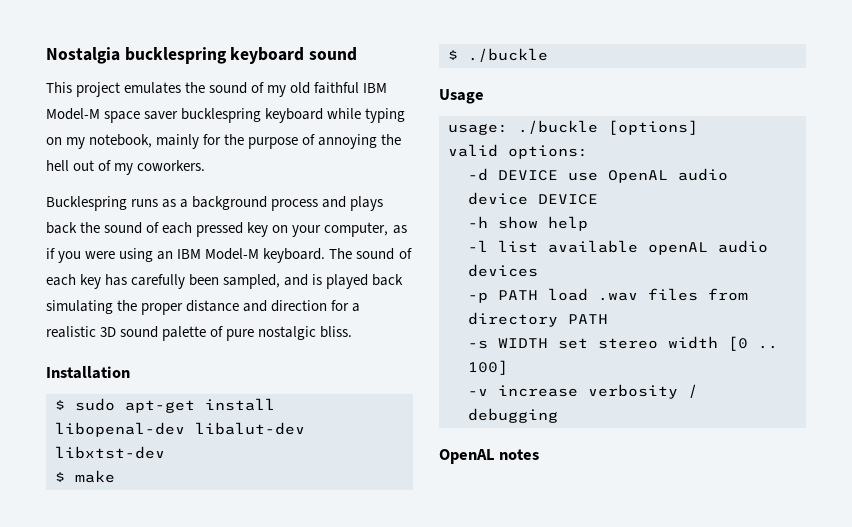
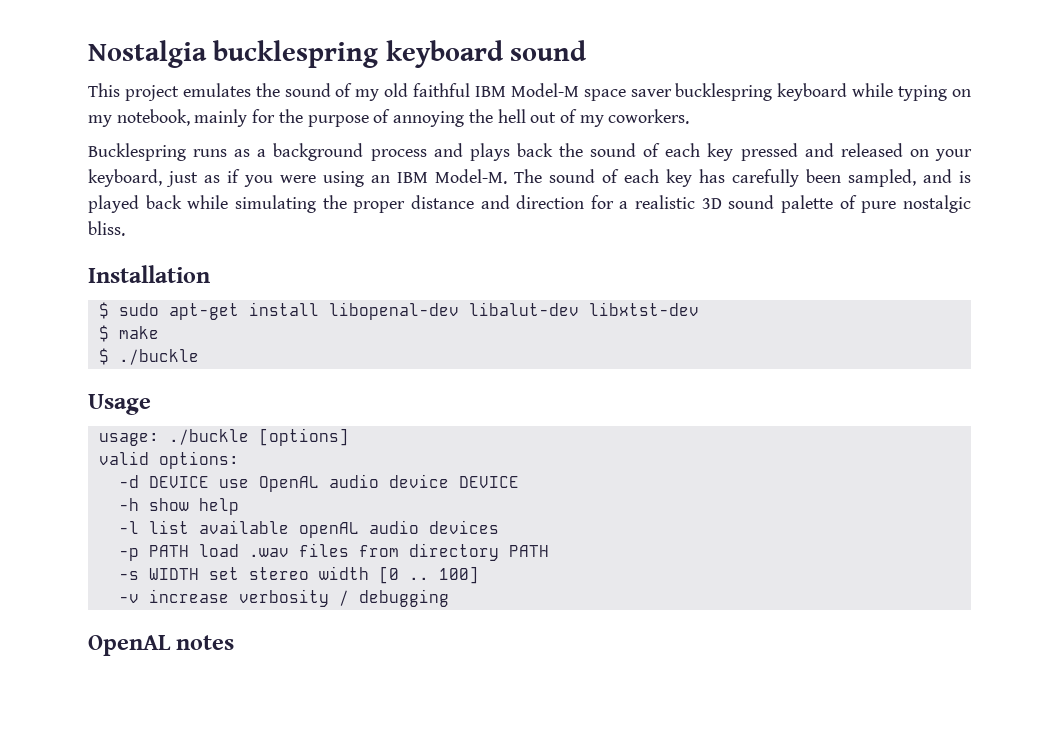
- Bucklespring runs as a background process and plays back the sound of each pressed key on your computer, as if you were using an IBM Model-M keyboard.
+ Bucklespring runs as a background process and plays back the sound of each key pressed and released on your keyboard, just as if you were using an IBM Model-M.
- The sound of each key has carefully been sampled, and is played back simulating the proper distance and direction for a realistic 3D sound palette of pure nostalgic bliss.
+ The sound of each key has carefully been sampled, and is played back while simulating the proper distance and direction for a realistic 3D sound palette of pure nostalgic bliss.

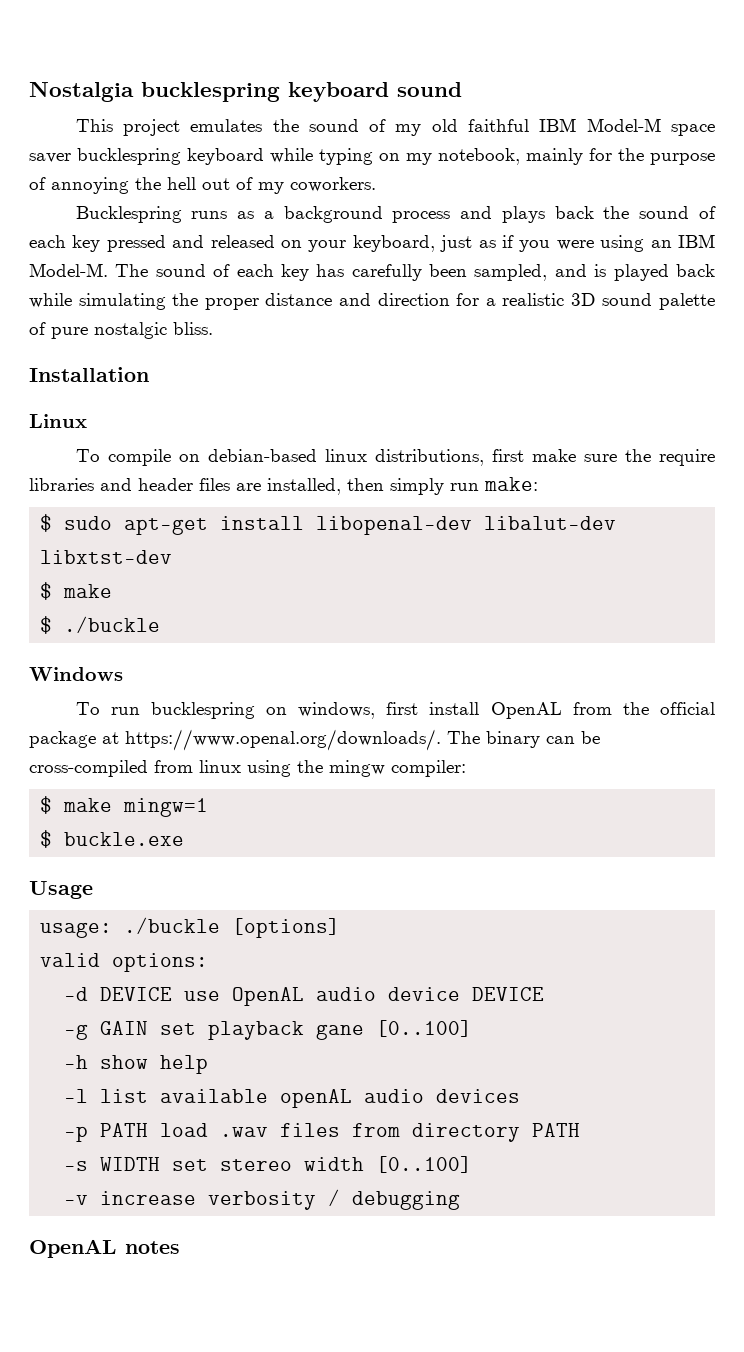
+ Linux
+ To compile on debian-based linux distributions, first make sure the require libraries and header files are installed, then simply run make:
+ Windows
+ To run bucklespring on windows, first install OpenAL from the official package at https://www.openal.org/downloads/. The binary can be cross-compiled from linux using the mingw compiler:
+ $ make mingw=1
+ $ buckle.exe
+ -g GAIN set playback gane [0..100]
- -s WIDTH set stereo width [0 .. 100]
+ -s WIDTH set stereo width [0..100]

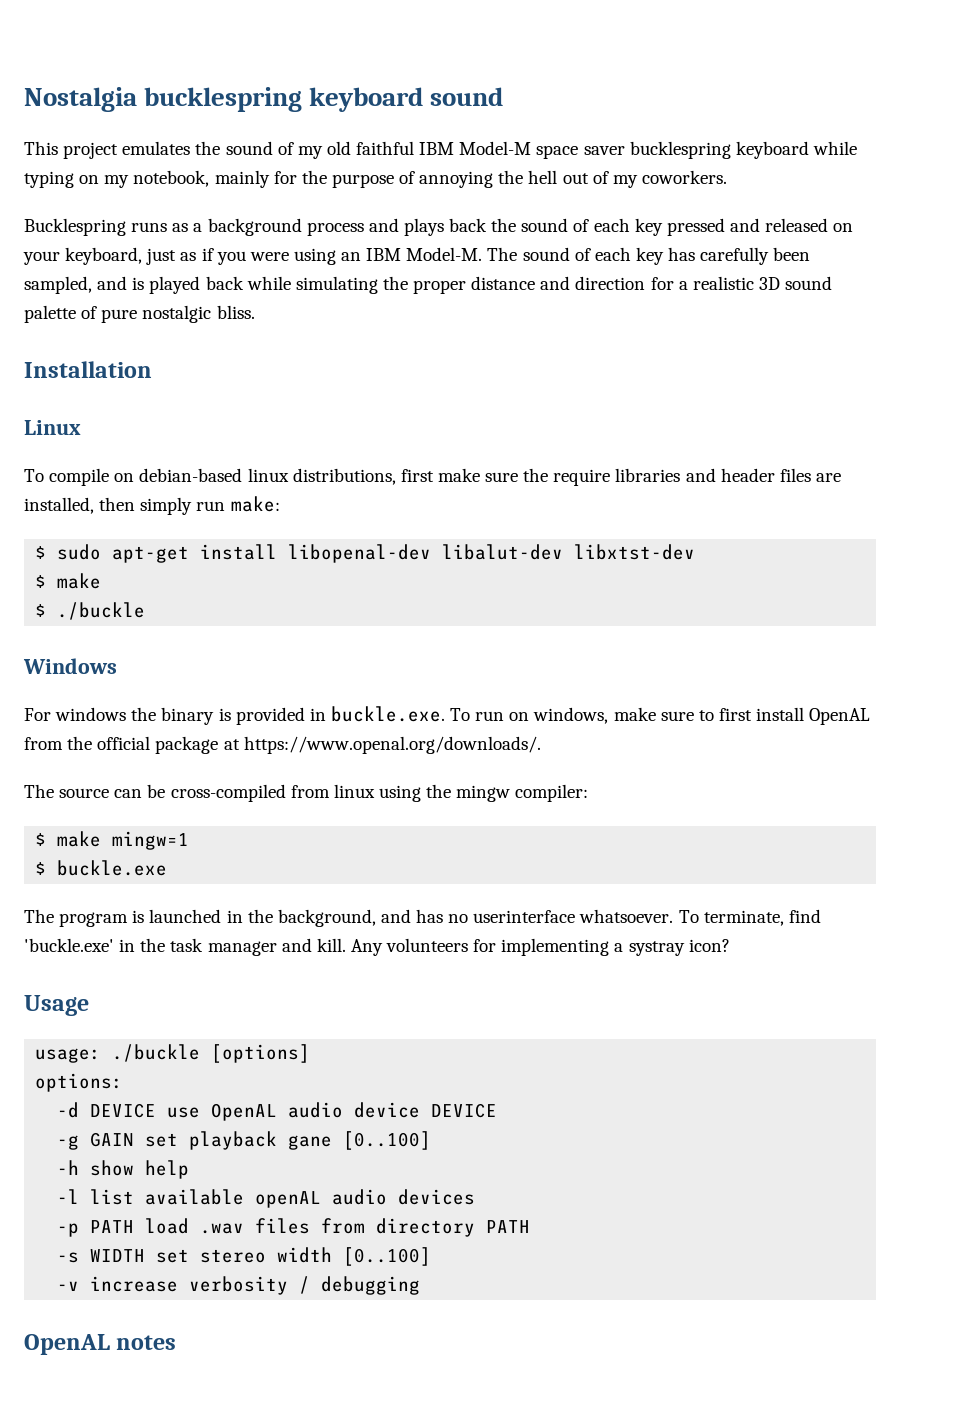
- To run bucklespring on windows, first install OpenAL from the official package at https://www.openal.org/downloads/. The binary can be cross-compiled from linux using the mingw compiler:
+ For windows the binary is provided in buckle.exe. To run on windows, make sure to first install OpenAL from the official package at https://www.openal.org/downloads/.
+ The source can be cross-compiled from linux using the mingw compiler:
+ The program is launched in the background, and has no userinterface whatsoever. To terminate, find 'buckle.exe' in the task manager and kill. Any volunteers for implementing a systray icon?
- valid options:
+ options:

